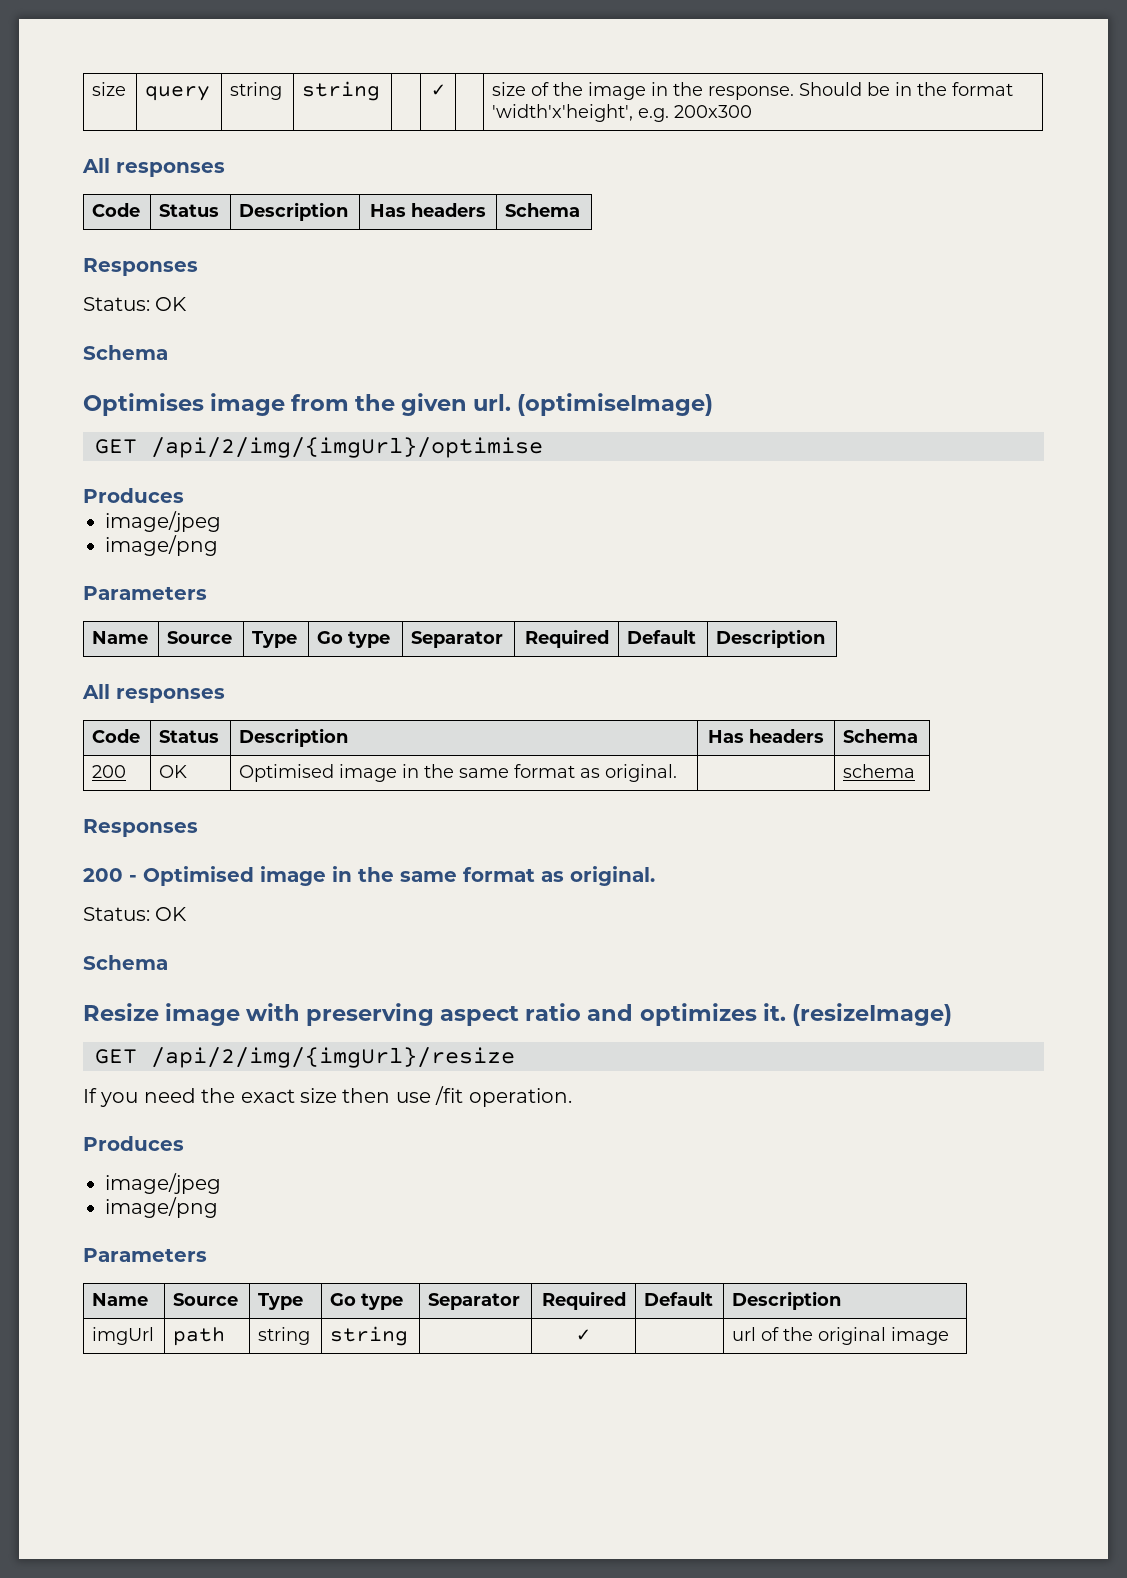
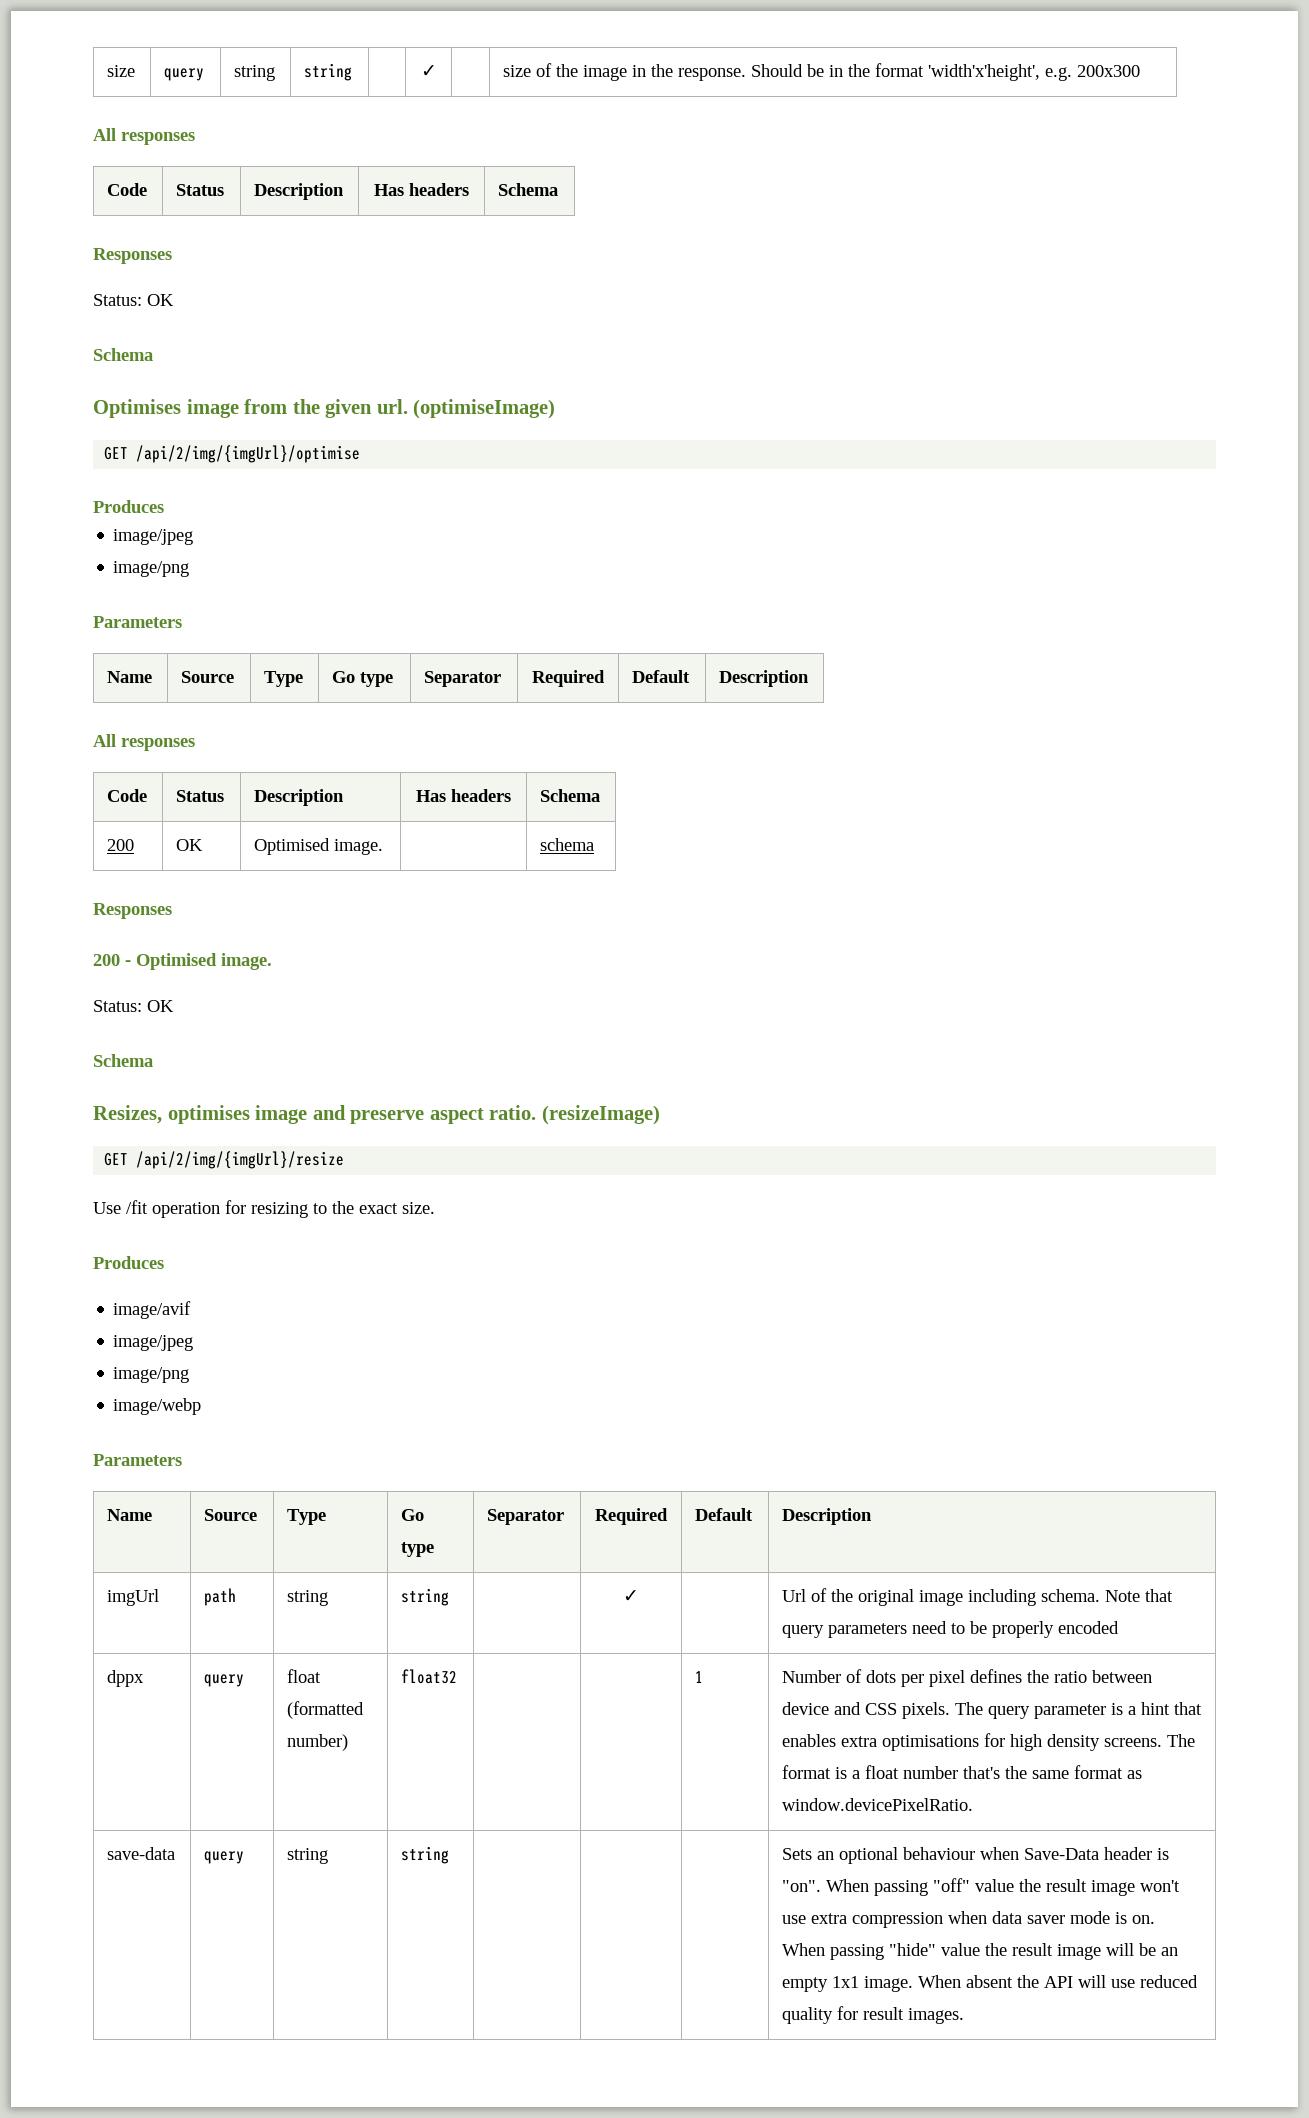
- 200 | OK | Optimised image in the same format as original. | | schema
+ 200 | OK | Optimised image. | | schema
- 200 - Optimised image in the same format as original.
+ 200 - Optimised image.
  Status: OK
  Schema
- Resize image with preserving aspect ratio and optimizes it. (resizeImage)
+ Resizes, optimises image and preserve aspect ratio. (resizeImage)
  GET /api/2/img/{imgUrl}/resize
- If you need the exact size then use /fit operation.
+ Use /fit operation for resizing to the exact size.
  Produces
+ image/avif
  image/jpeg
  image/png
+ image/webp
- imgUrl | path | string | string | | ✓ | | url of the original image
+ imgUrl | path | string | string | | ✓ | | Url of the original image including schema. Note that query parameters need to be properly encoded
+ dppx | query | float (formatted number) | float32 | | | 1 | Number of dots per pixel defines the ratio between device and CSS pixels. The query parameter is a hint that enables extra optimisations for high density screens. The format is a float number that's the same format as window.devicePixelRatio.
+ save-data | query | string | string | | | | Sets an optional behaviour when Save-Data header is "on". When passing "off" value the result image won't use extra compression when data saver mode is on. When passing "hide" value the result image will be an empty 1x1 image. When absent the API will use reduced quality for result images.

